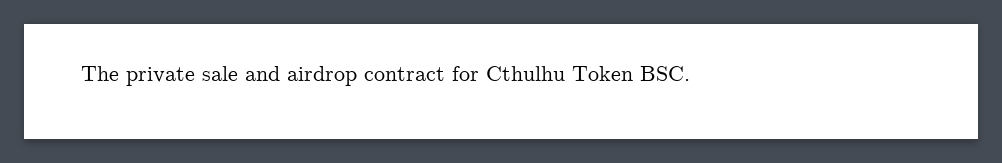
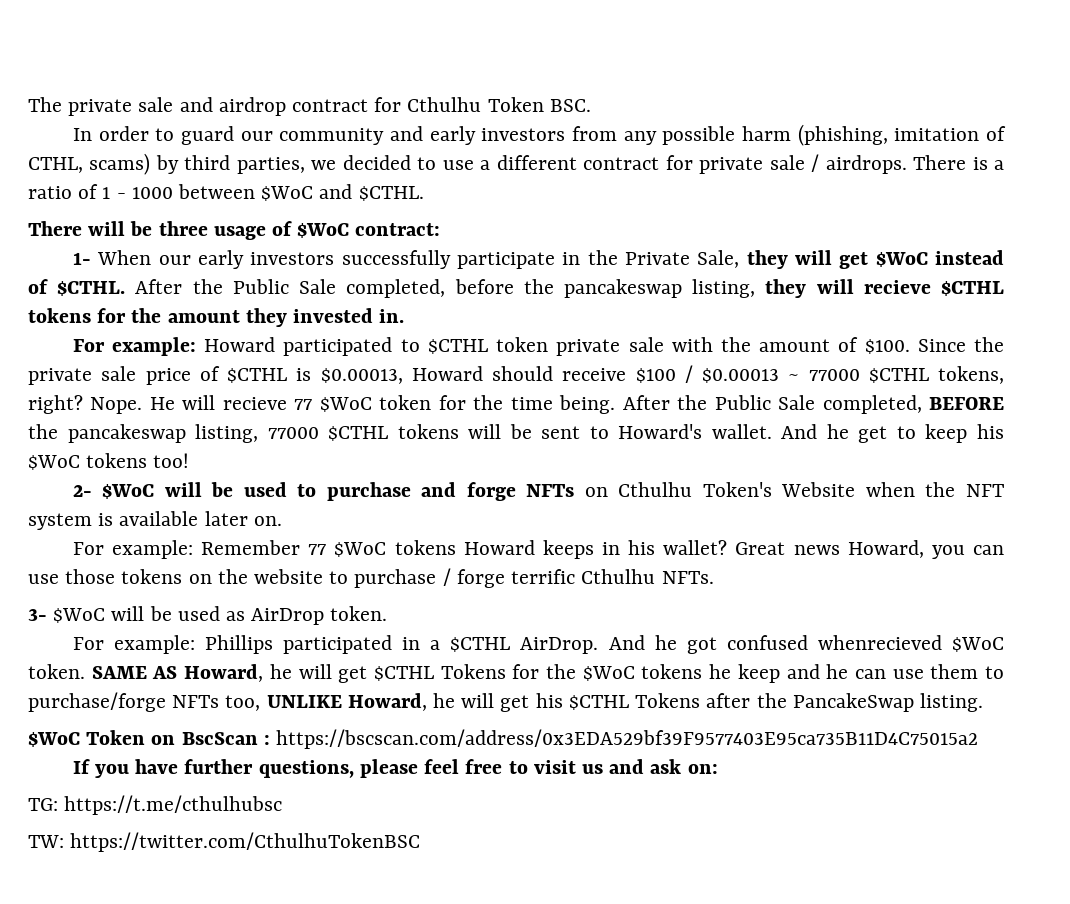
+ In order to guard our community and early investors from any possible harm (phishing, imitation of CTHL, scams) by third parties, we decided to use a different contract for private sale / airdrops. There is a ratio of 1 - 1000 between $WoC and $CTHL.
+ There will be three usage of $WoC contract:
+ 1- When our early investors successfully participate in the Private Sale, they will get $WoC instead of $CTHL. After the Public Sale completed, before the pancakeswap listing, they will recieve $CTHL tokens for the amount they invested in.
+ For example: Howard participated to $CTHL token private sale with the amount of $100. Since the private sale price of $CTHL is $0.00013, Howard should receive $100 / $0.00013 ~ 77000 $CTHL tokens, right? Nope. He will recieve 77 $WoC token for the time being. After the Public Sale completed, BEFORE the pancakeswap listing, 77000 $CTHL tokens will be sent to Howard's wallet. And he get to keep his $WoC tokens too!
+ 2- $WoC will be used to purchase and forge NFTs on Cthulhu Token's Website when the NFT system is available later on.
+ For example: Remember 77 $WoC tokens Howard keeps in his wallet? Great news Howard, you can use those tokens on the website to purchase / forge terrific Cthulhu NFTs.
+ 3- $WoC will be used as AirDrop token.
+ For example: Phillips participated in a $CTHL AirDrop. And he got confused whenrecieved $WoC token. SAME AS Howard, he will get $CTHL Tokens for the $WoC tokens he keep and he can use them to purchase/forge NFTs too, UNLIKE Howard, he will get his $CTHL Tokens after the PancakeSwap listing.
+ $WoC Token on BscScan : https://bscscan.com/address/0x3EDA529bf39F9577403E95ca735B11D4C75015a2
+ If you have further questions, please feel free to visit us and ask on:
+ TG: https://t.me/cthulhubsc
+ TW: https://twitter.com/CthulhuTokenBSC

